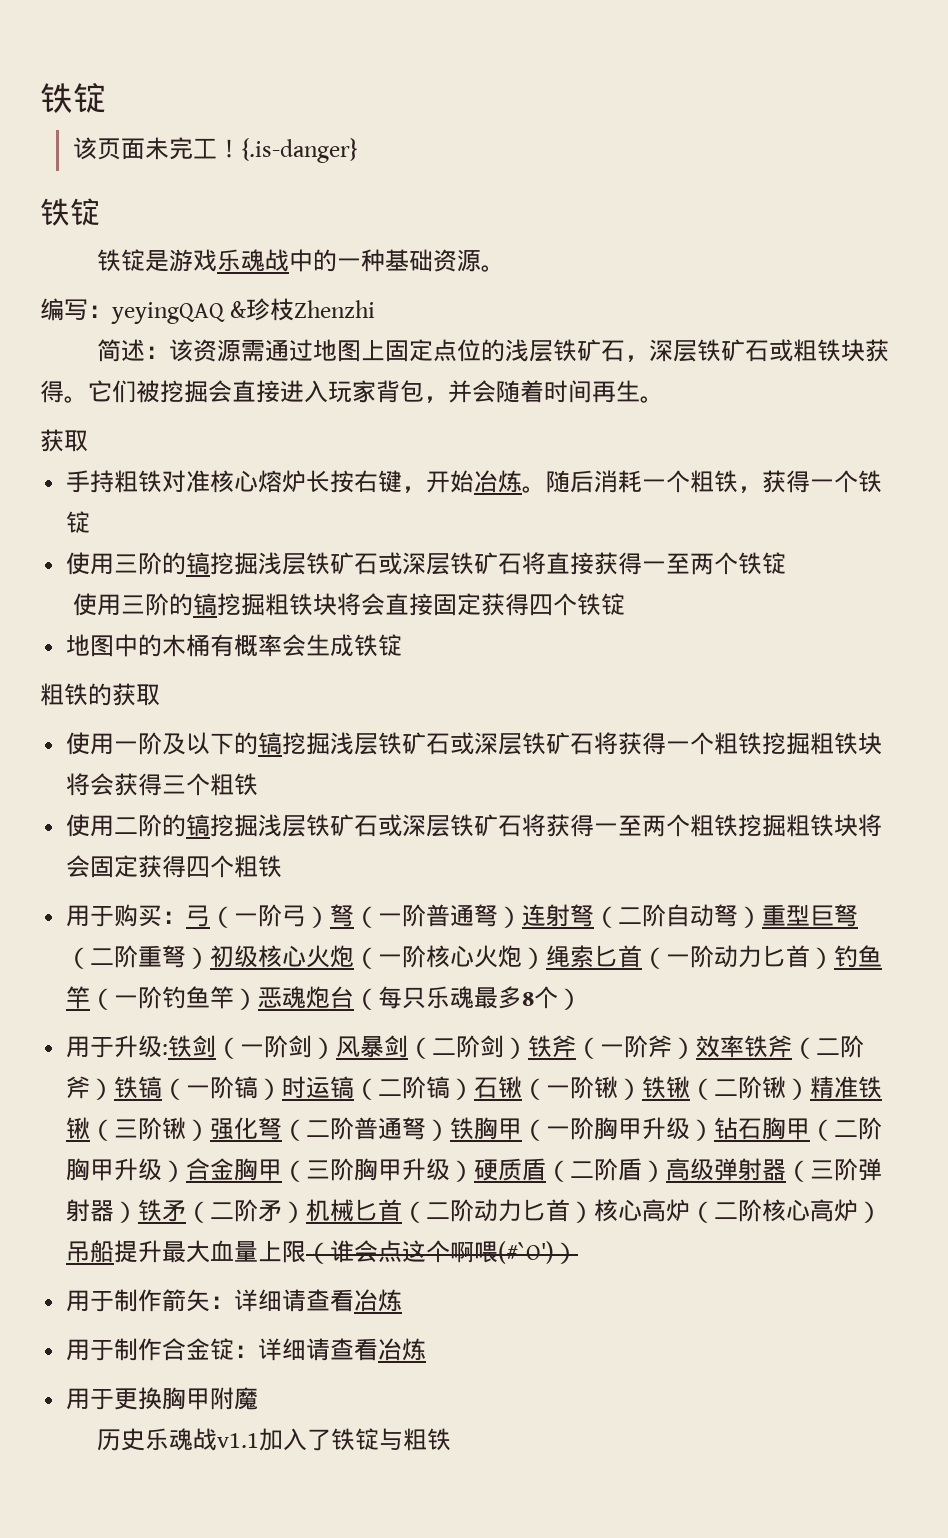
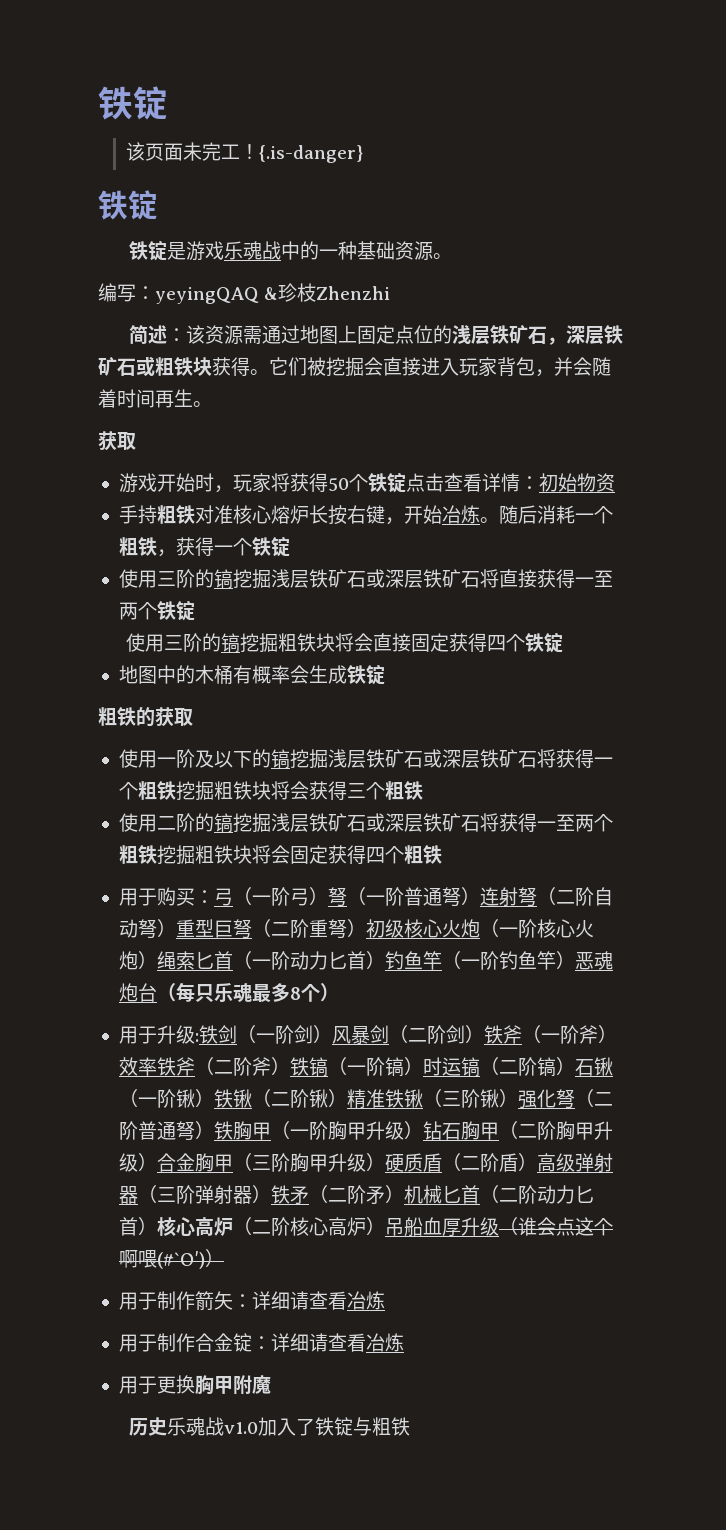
+ 游戏开始时，玩家将获得50个铁锭点击查看详情：初始物资
- 铁剑（一阶剑）风暴剑（二阶剑）铁斧（一阶斧）效率铁斧（二阶斧）铁镐（一阶镐）时运镐（二阶镐）石锹（一阶锹）铁锹（二阶锹）精准铁锹（三阶锹）强化弩（二阶普通弩）铁胸甲（一阶胸甲升级）钻石胸甲（二阶胸甲升级）合金胸甲（三阶胸甲升级）硬质盾（二阶盾）高级弹射器（三阶弹射器）铁矛（二阶矛）机械匕首（二阶动力匕首）核心高炉（二阶核心高炉）吊船提升最大血量上限（谁会点这个啊喂(#`O′)）
+ 铁剑（一阶剑）风暴剑（二阶剑）铁斧（一阶斧）效率铁斧（二阶斧）铁镐（一阶镐）时运镐（二阶镐）石锹（一阶锹）铁锹（二阶锹）精准铁锹（三阶锹）强化弩（二阶普通弩）铁胸甲（一阶胸甲升级）钻石胸甲（二阶胸甲升级）合金胸甲（三阶胸甲升级）硬质盾（二阶盾）高级弹射器（三阶弹射器）铁矛（二阶矛）机械匕首（二阶动力匕首）核心高炉（二阶核心高炉）吊船血厚升级（谁会点这个啊喂(#`O′)）
- 历史乐魂战v1.1加入了铁锭与粗铁
+ 历史乐魂战v1.0加入了铁锭与粗铁

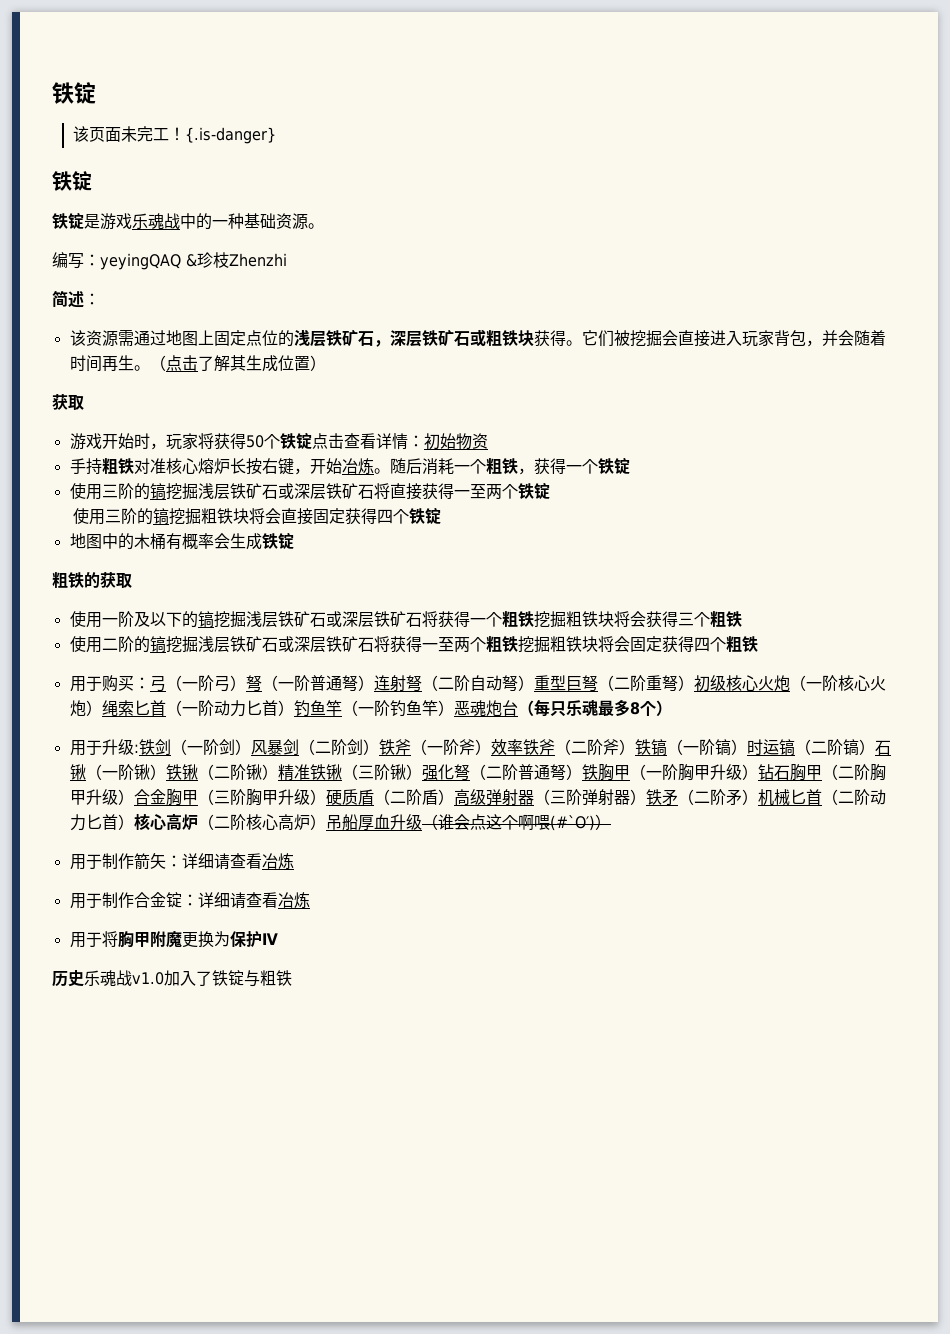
- 简述：该资源需通过地图上固定点位的浅层铁矿石，深层铁矿石或粗铁块获得。
+ 简述：
+ 该资源需通过地图上固定点位的浅层铁矿石，深层铁矿石或粗铁块获得。
+ （点击了解其生成位置）
- 铁剑（一阶剑）风暴剑（二阶剑）铁斧（一阶斧）效率铁斧（二阶斧）铁镐（一阶镐）时运镐（二阶镐）石锹（一阶锹）铁锹（二阶锹）精准铁锹（三阶锹）强化弩（二阶普通弩）铁胸甲（一阶胸甲升级）钻石胸甲（二阶胸甲升级）合金胸甲（三阶胸甲升级）硬质盾（二阶盾）高级弹射器（三阶弹射器）铁矛（二阶矛）机械匕首（二阶动力匕首）核心高炉（二阶核心高炉）吊船血厚升级（谁会点这个啊喂(#`O′)）
+ 铁剑（一阶剑）风暴剑（二阶剑）铁斧（一阶斧）效率铁斧（二阶斧）铁镐（一阶镐）时运镐（二阶镐）石锹（一阶锹）铁锹（二阶锹）精准铁锹（三阶锹）强化弩（二阶普通弩）铁胸甲（一阶胸甲升级）钻石胸甲（二阶胸甲升级）合金胸甲（三阶胸甲升级）硬质盾（二阶盾）高级弹射器（三阶弹射器）铁矛（二阶矛）机械匕首（二阶动力匕首）核心高炉（二阶核心高炉）吊船厚血升级（谁会点这个啊喂(#`O′)）
- 用于更换胸甲附魔
+ 用于将胸甲附魔更换为保护Ⅳ

